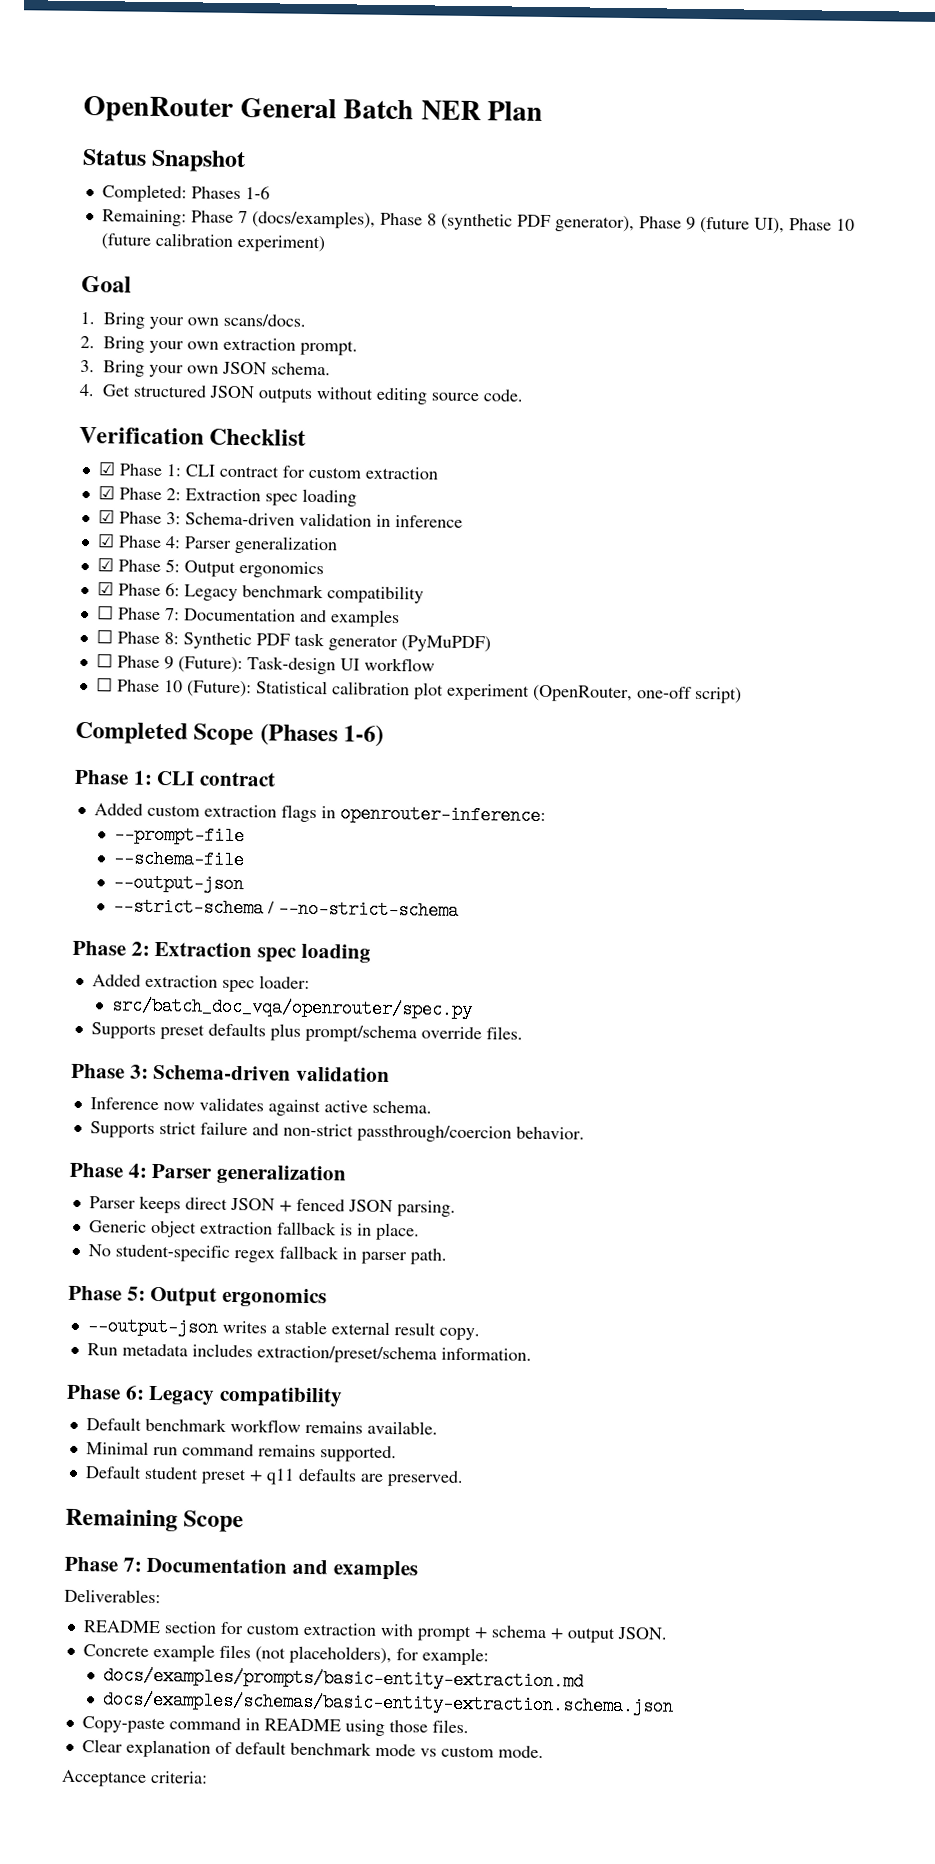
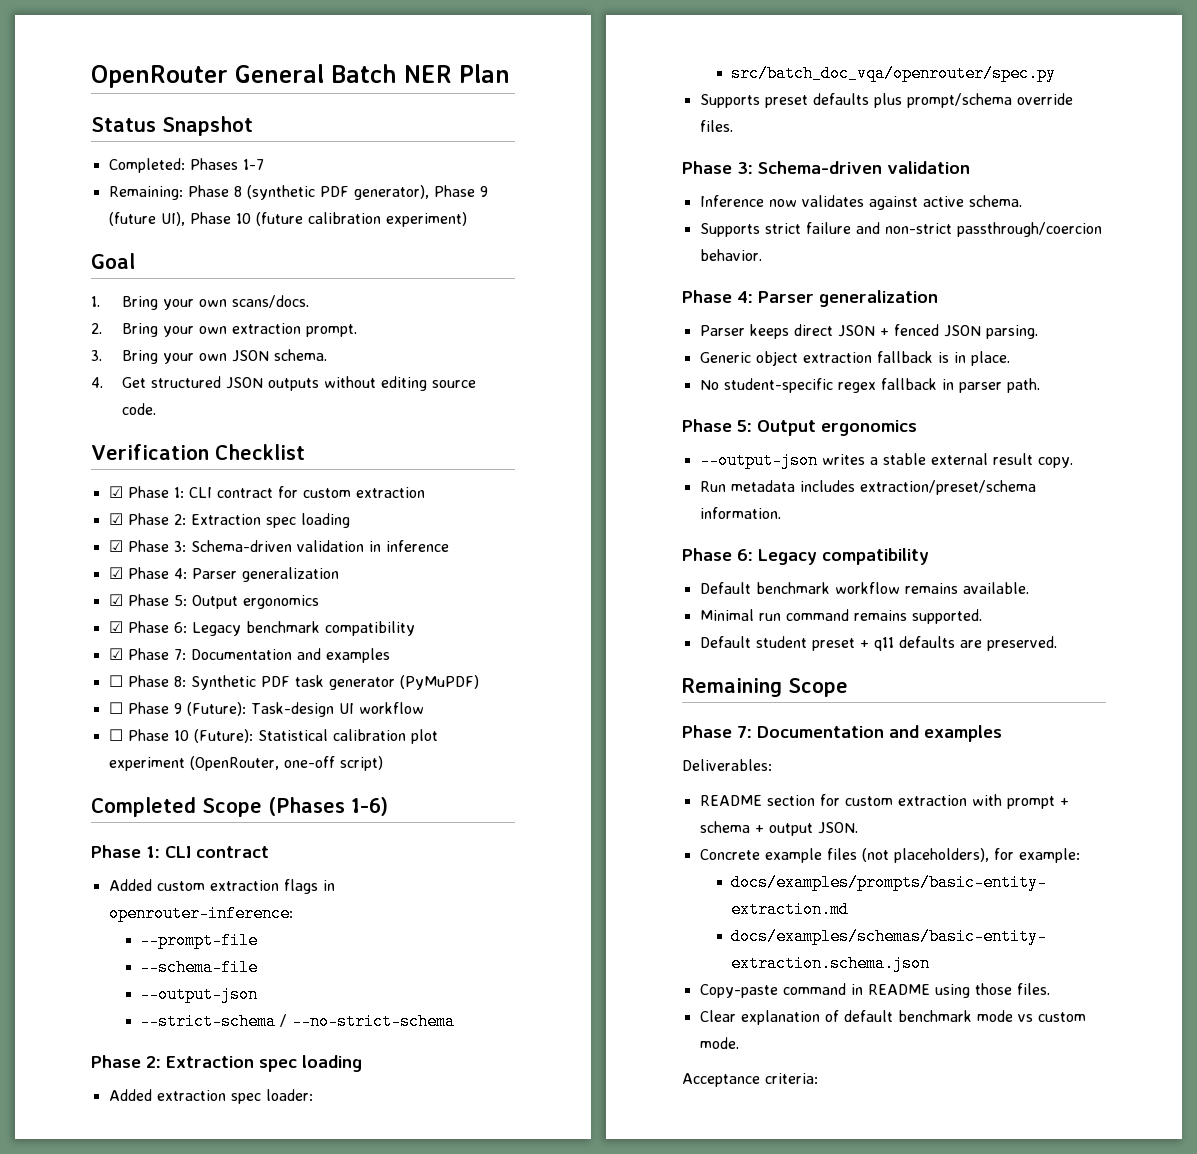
- Completed: Phases 1-6
+ Completed: Phases 1-7
- Remaining: Phase 7 (docs/examples), Phase 8 (synthetic PDF generator), Phase 9 (future UI), Phase 10 (future calibration experiment)
+ Remaining: Phase 8 (synthetic PDF generator), Phase 9 (future UI), Phase 10 (future calibration experiment)
- ☐ Phase 7: Documentation and examples
+ ☑ Phase 7: Documentation and examples

